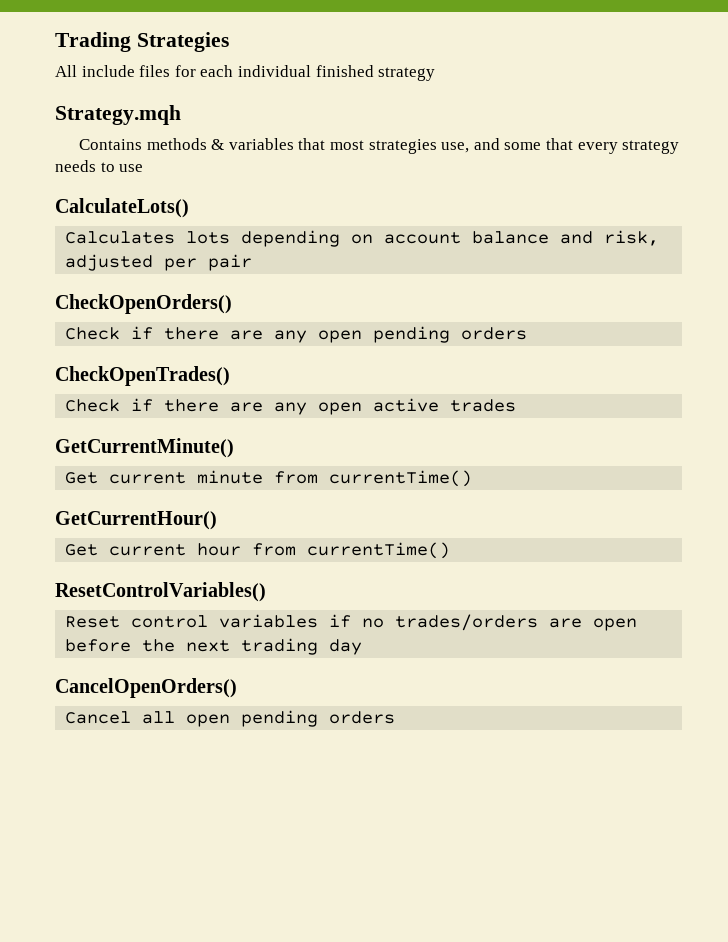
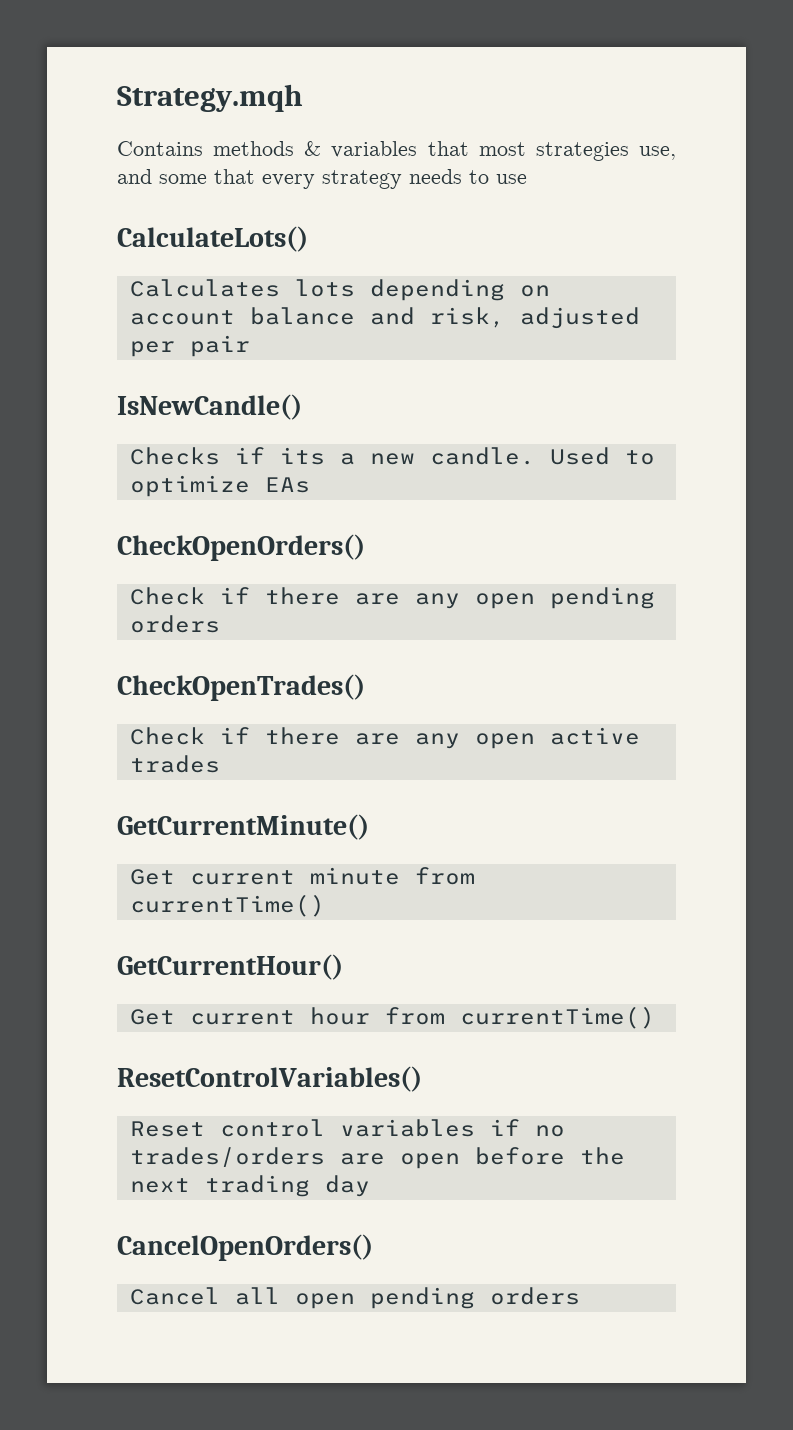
- Trading Strategies
- All include files for each individual finished strategy
+ IsNewCandle()
+ Checks if its a new candle. Used to optimize EAs

